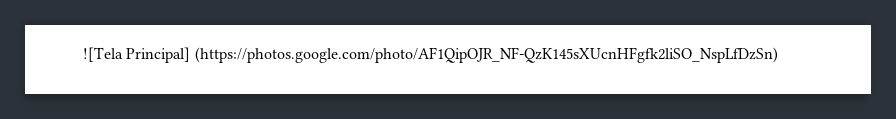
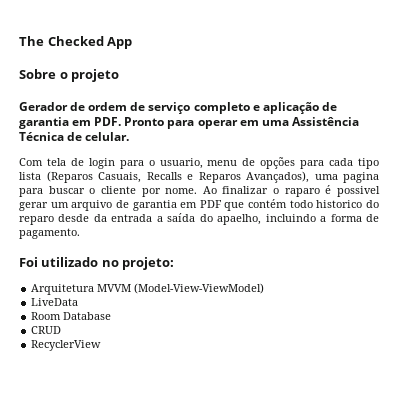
- ![Tela Principal] (https://photos.google.com/photo/AF1QipOJR_NF-QzK145sXUcnHFgfk2liSO_NspLfDzSn)
+ The Checked App
+ Sobre o projeto
+ Gerador de ordem de serviço completo e aplicação de garantia em PDF. Pronto para operar em uma Assistência Técnica de celular.
+ Com tela de login para o usuario, menu de opções para cada tipo lista (Reparos Casuais, Recalls e Reparos Avançados), uma pagina para buscar o cliente por nome. Ao finalizar o raparo é possivel gerar um arquivo de garantia em PDF que contém todo historico do reparo desde da entrada a saída do apaelho, incluindo a forma de pagamento.
+ Foi utilizado no projeto:
+ Arquitetura MVVM (Model-View-ViewModel)
+ LiveData
+ Room Database
+ CRUD
+ RecyclerView

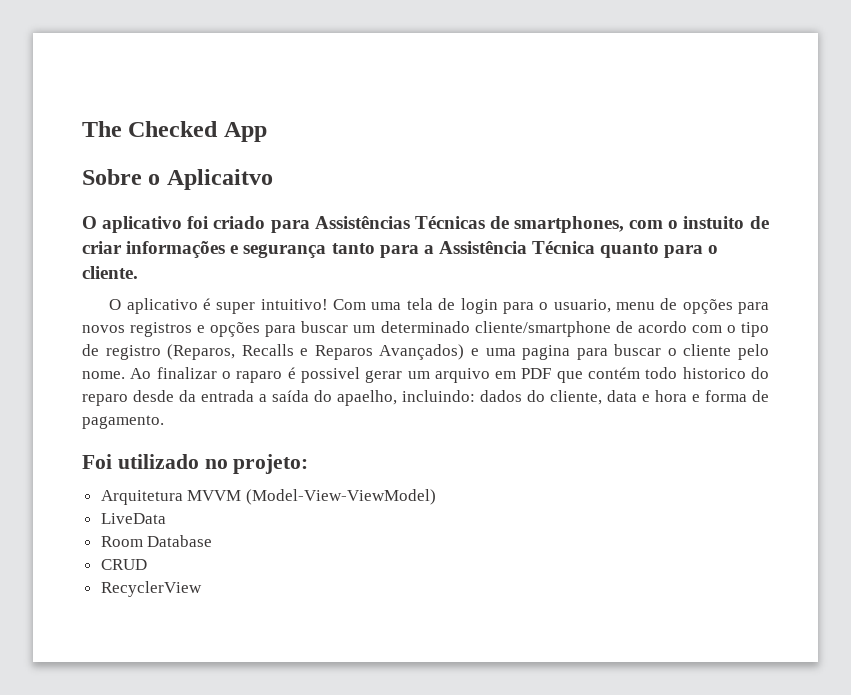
- Sobre o projeto
- Gerador de ordem de serviço completo e aplicação de garantia em PDF. Pronto para operar em uma Assistência Técnica de celular.
- Com tela de login para o usuario, menu de opções para cada tipo lista (Reparos Casuais, Recalls e Reparos Avançados), uma pagina para buscar o cliente por nome.
+ Sobre o Aplicaitvo
+ O aplicativo foi criado para Assistências Técnicas de smartphones, com o instuito de criar informações e segurança tanto para a Assistência Técnica quanto para o cliente.
+ O aplicativo é super intuitivo! Com uma tela de login para o usuario, menu de opções para novos registros e opções para buscar um determinado cliente/smartphone de acordo com o tipo de registro (Reparos, Recalls e Reparos Avançados) e uma pagina para buscar o cliente pelo nome.
- Ao finalizar o raparo é possivel gerar um arquivo de garantia em PDF que contém todo historico do reparo desde da entrada a saída do apaelho, incluindo a forma de pagamento.
+ Ao finalizar o raparo é possivel gerar um arquivo em PDF que contém todo historico do reparo desde da entrada a saída do apaelho, incluindo: dados do cliente, data e hora e forma de pagamento.

